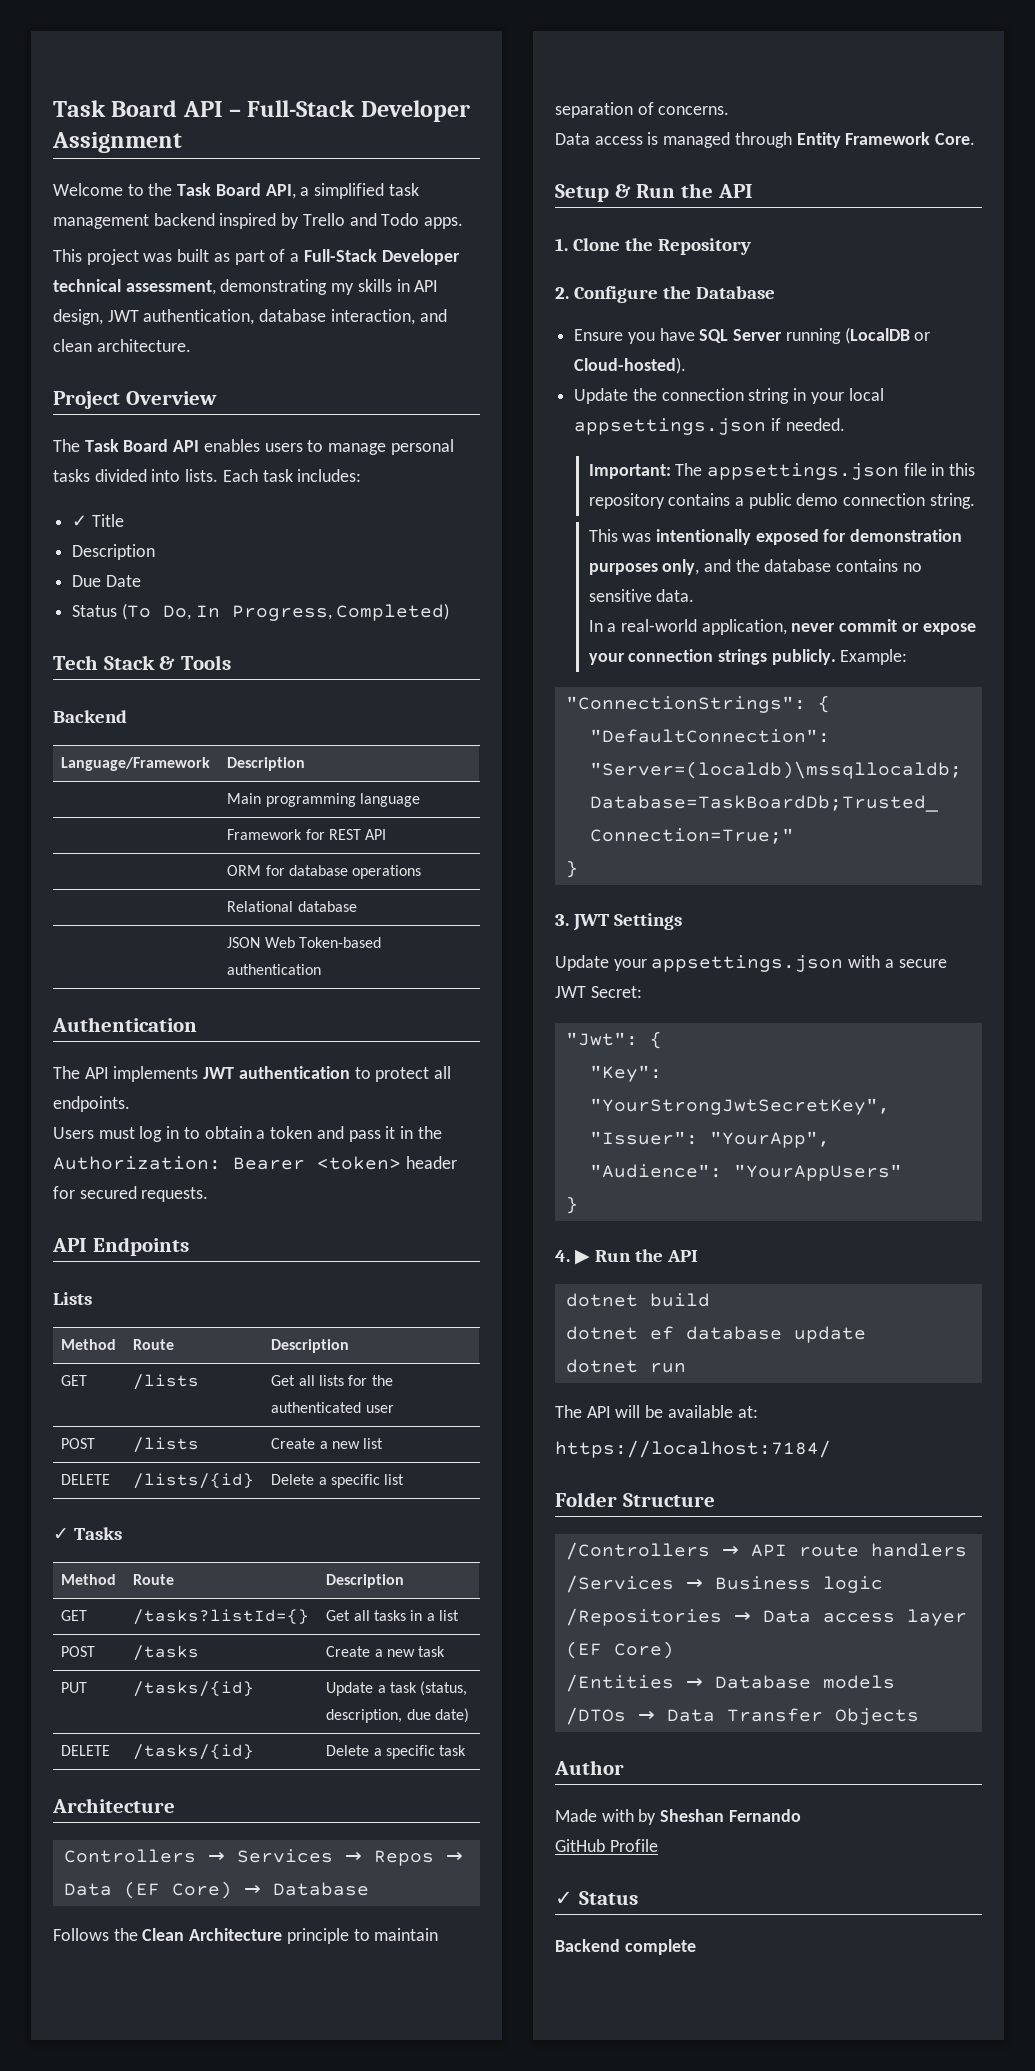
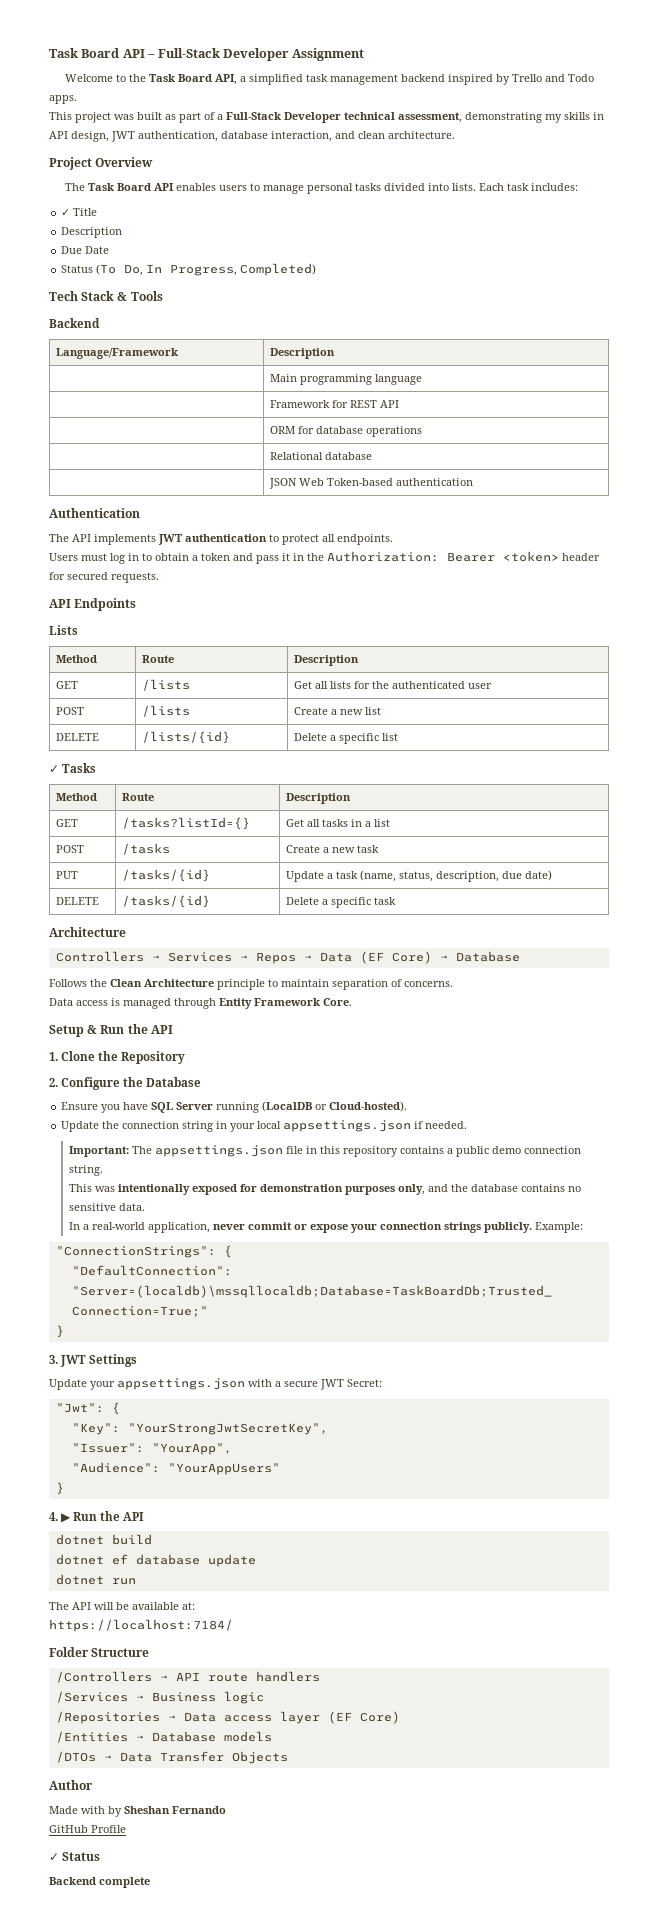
- PUT | /tasks/{id} | Update a task (status, description, due date)
+ PUT | /tasks/{id} | Update a task (name, status, description, due date)

